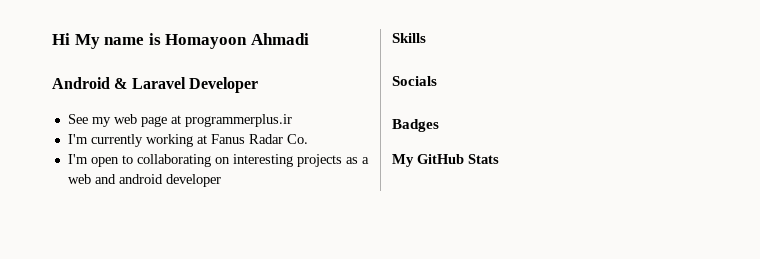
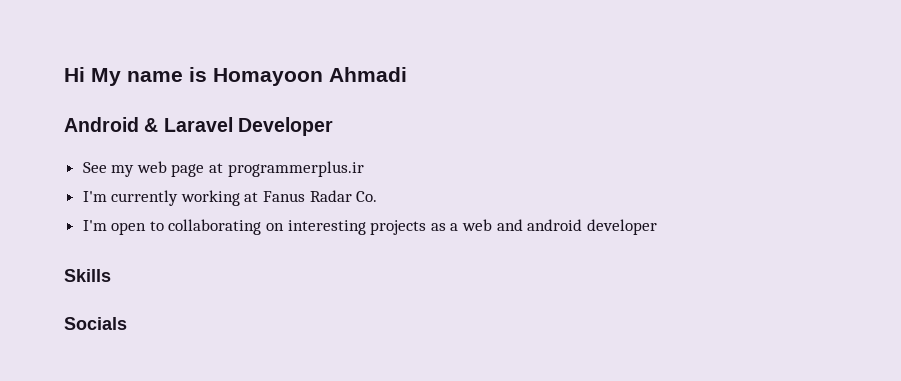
- Badges
- My GitHub Stats

